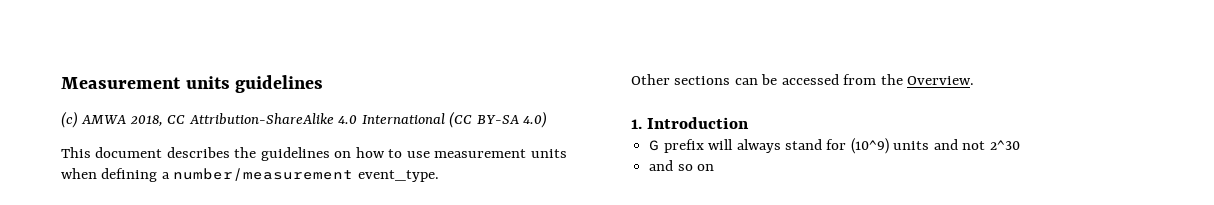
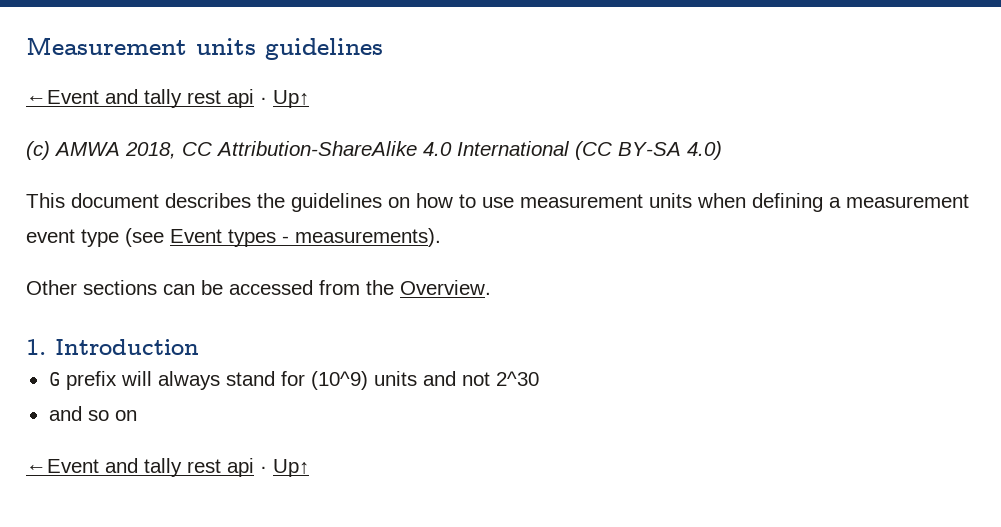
  Measurement units guidelines
+ ←Event and tally rest api · Up↑
- This document describes the guidelines on how to use measurement units when defining a number/measurement event_type.
+ This document describes the guidelines on how to use measurement units when defining a measurement event type (see Event types - measurements).
  and so on
+ ←Event and tally rest api · Up↑

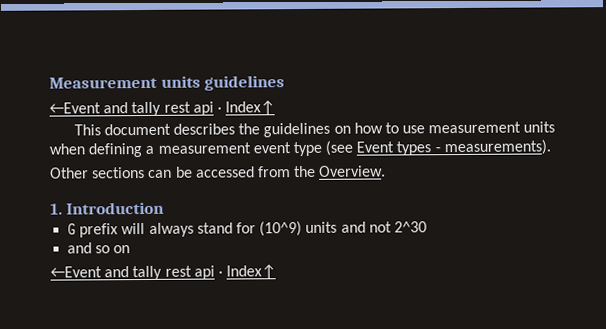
  Measurement units guidelines
- ←Event and tally rest api · Up↑
- (c) AMWA 2018, CC Attribution-ShareAlike 4.0 International (CC BY-SA 4.0)
+ ←Event and tally rest api · Index↑
  and so on
- ←Event and tally rest api · Up↑
+ ←Event and tally rest api · Index↑

